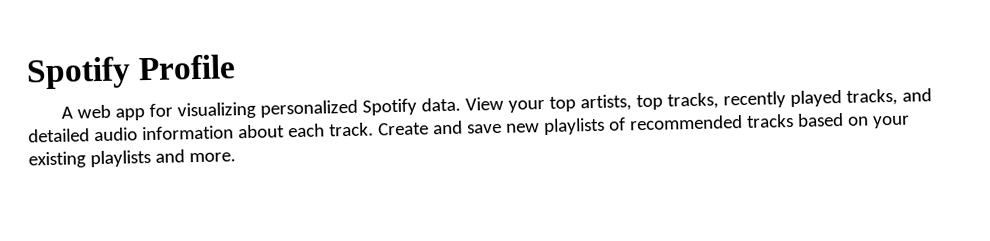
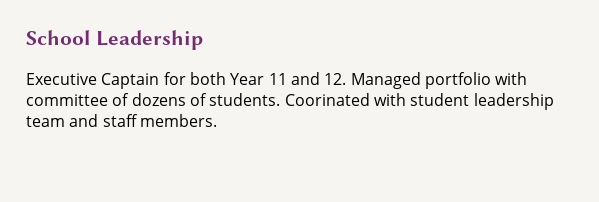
- Spotify Profile
- A web app for visualizing personalized Spotify data. View your top artists, top tracks, recently played tracks, and detailed audio information about each track. Create and save new playlists of recommended tracks based on your existing playlists and more.
+ School Leadership
+ Executive Captain for both Year 11 and 12. Managed portfolio with committee of dozens of students. Coorinated with student leadership team and staff members.

